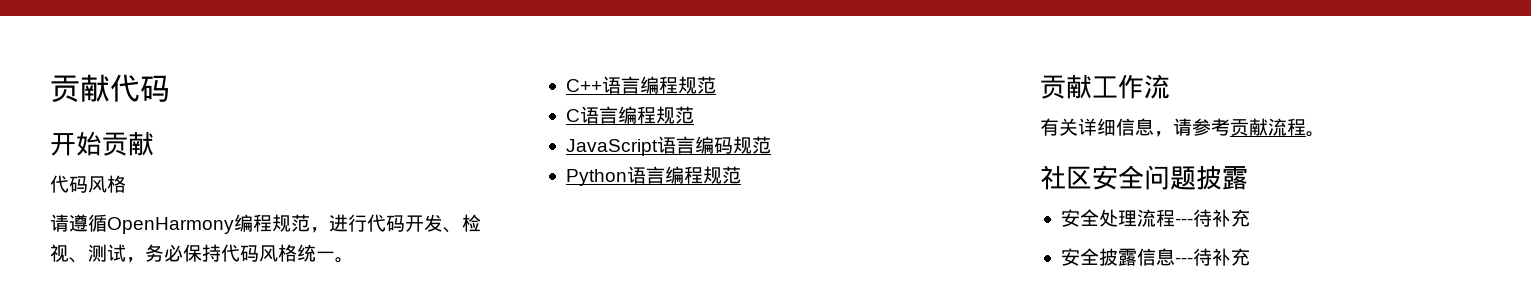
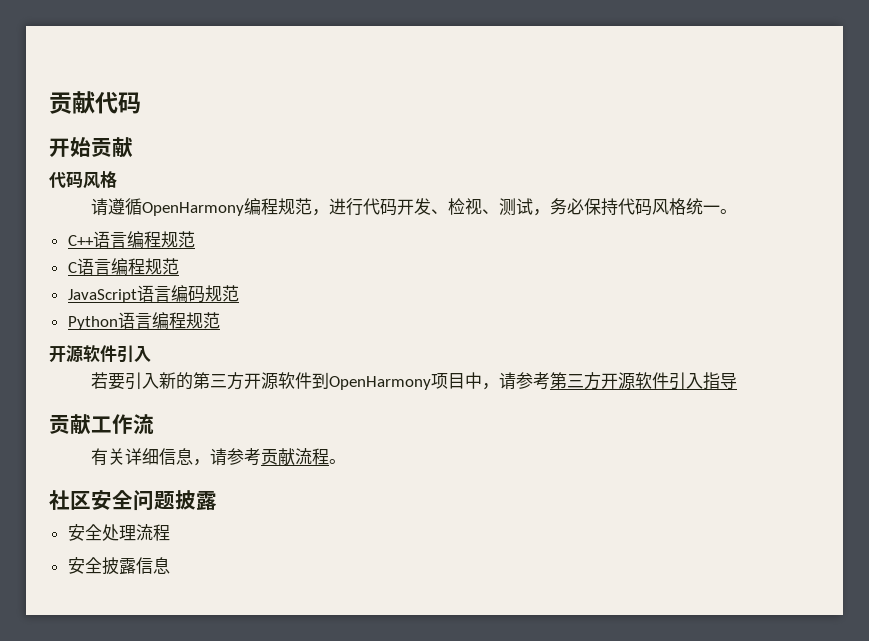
  Python语言编程规范
+ 开源软件引入
+ 若要引入新的第三方开源软件到OpenHarmony项目中，请参考第三方开源软件引入指导
- 安全处理流程---待补充
+ 安全处理流程
- 安全披露信息---待补充
+ 安全披露信息

